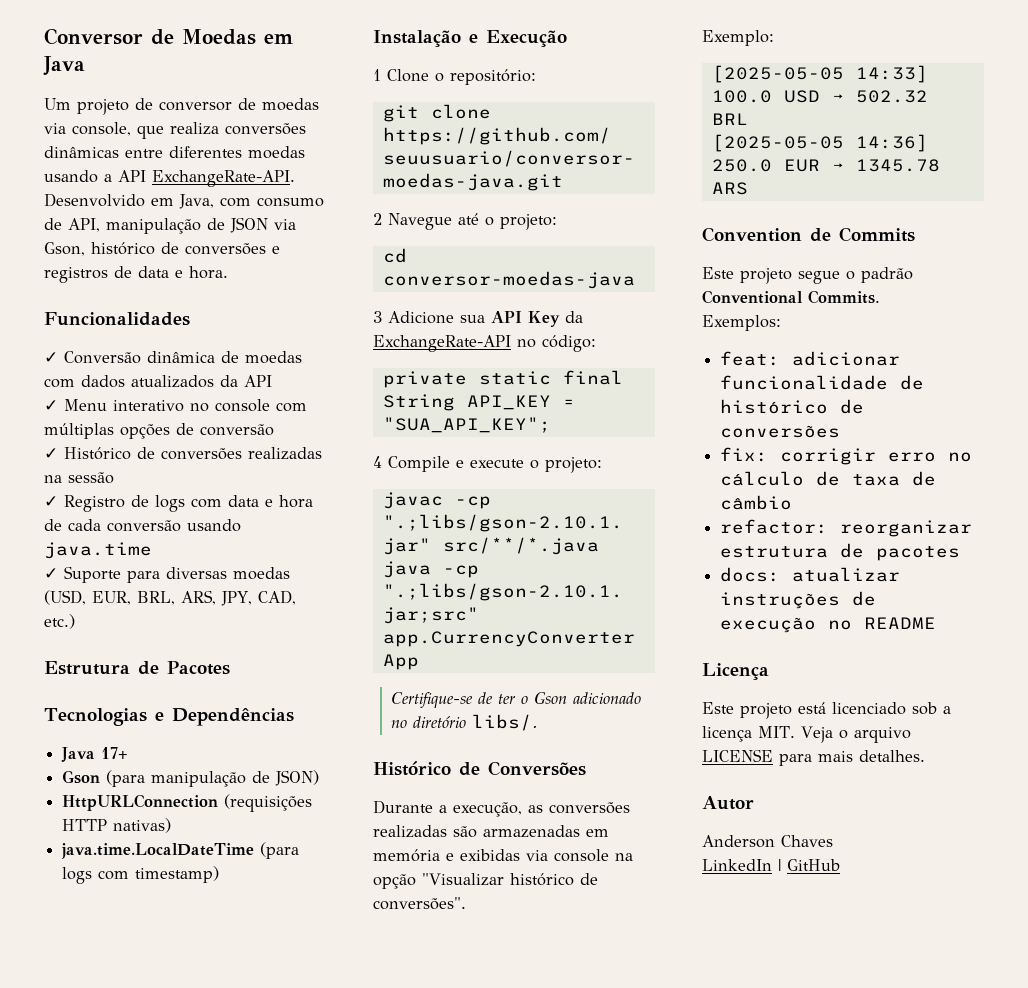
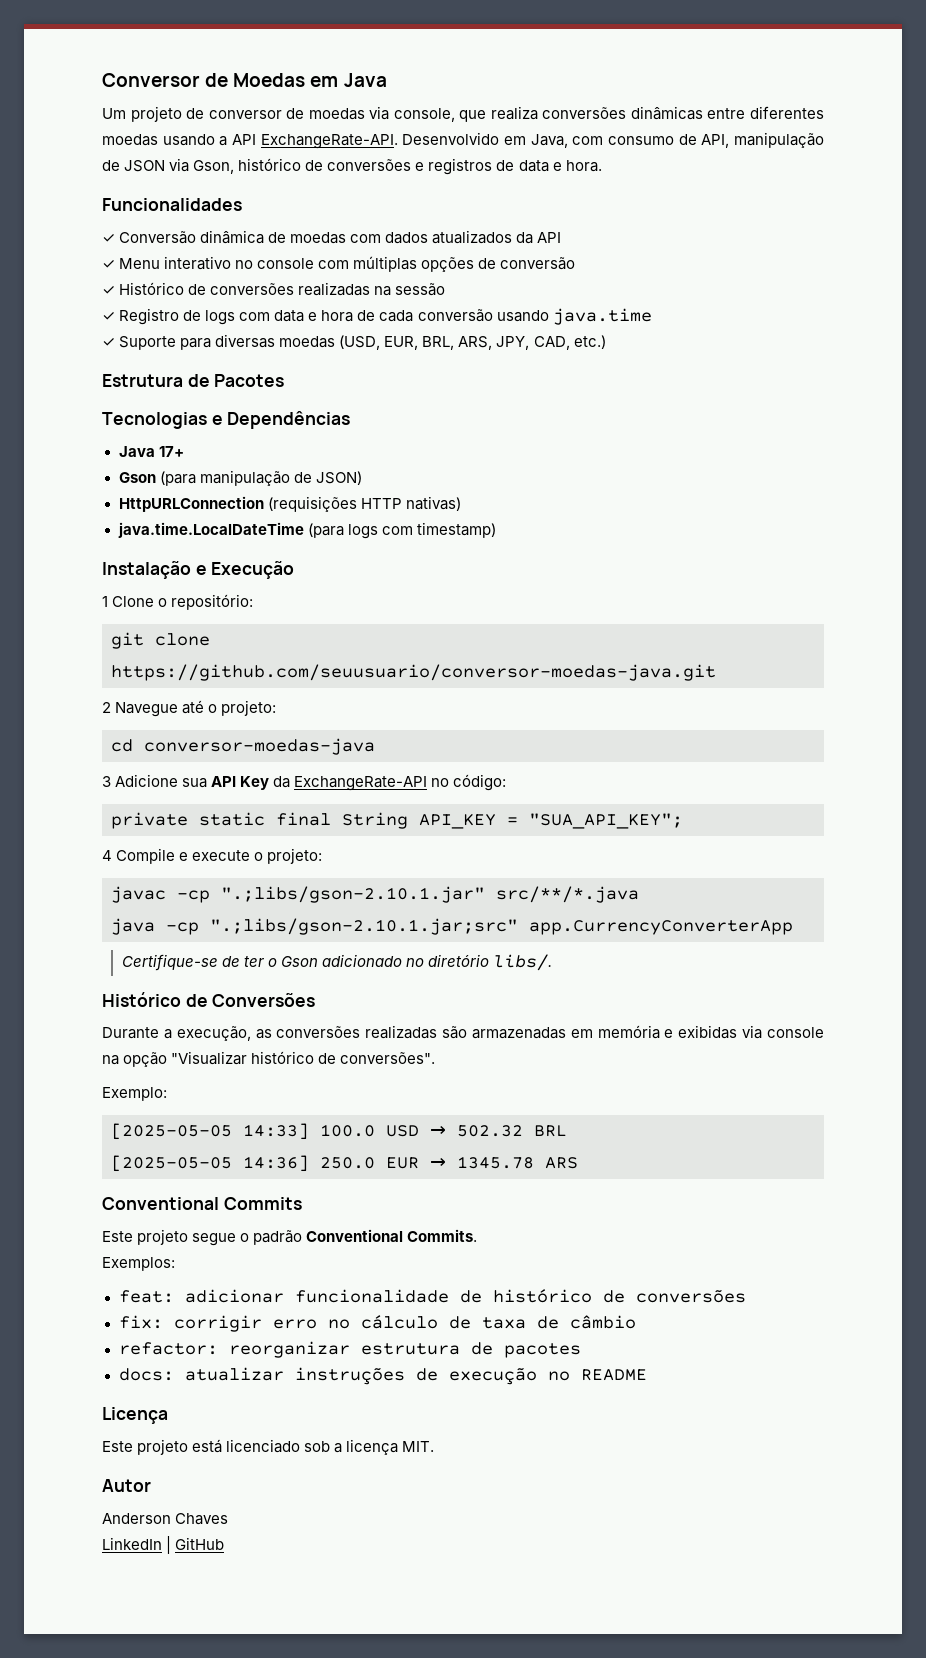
- Convention de Commits
+ Conventional Commits
- Este projeto está licenciado sob a licença MIT. Veja o arquivo LICENSE para mais detalhes.
+ Este projeto está licenciado sob a licença MIT.

